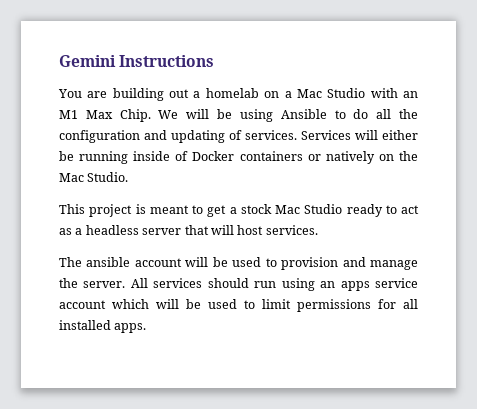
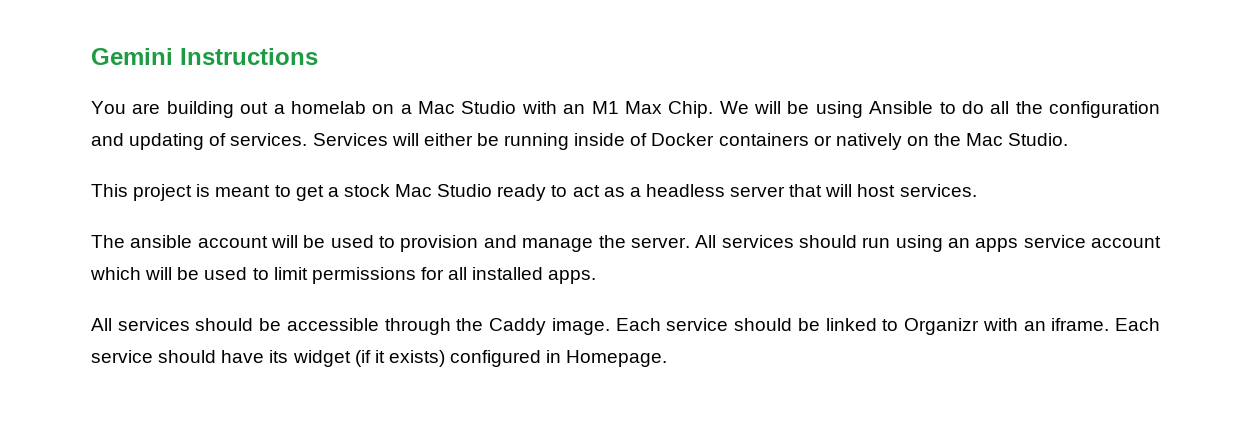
+ All services should be accessible through the Caddy image. Each service should be linked to Organizr with an iframe. Each service should have its widget (if it exists) configured in Homepage.

